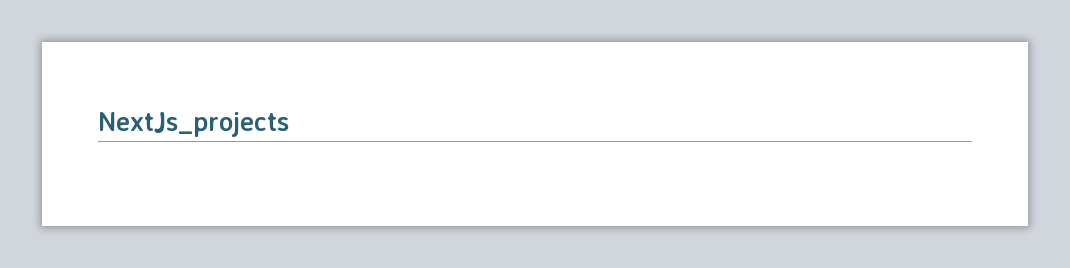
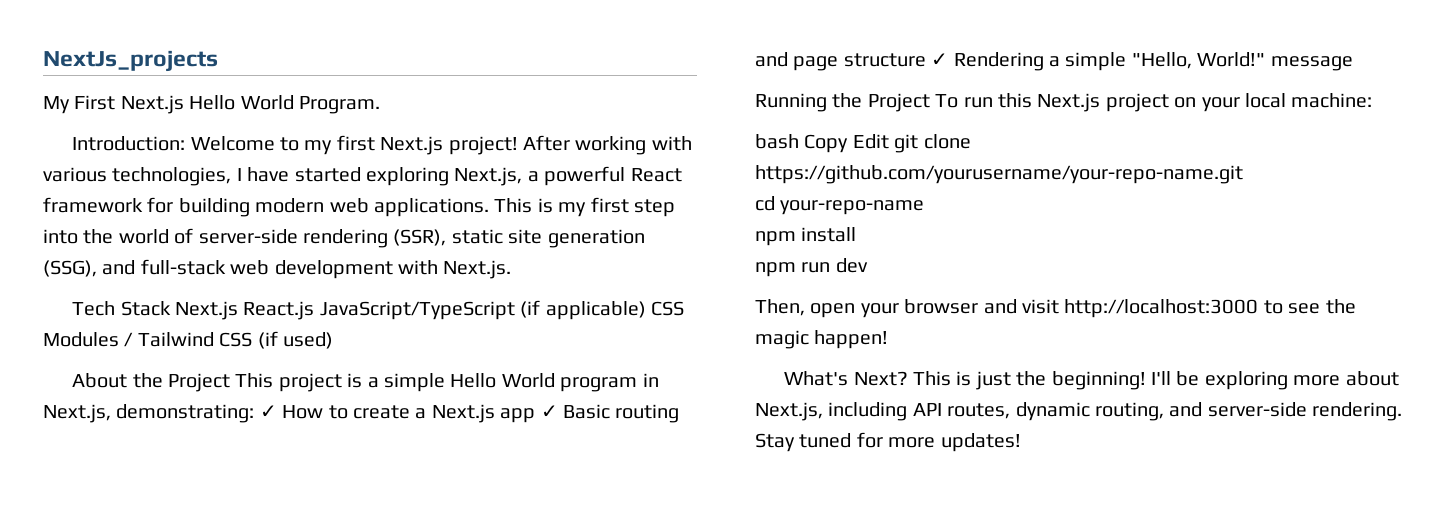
+ My First Next.js Hello World Program.
+ Introduction: Welcome to my first Next.js project! After working with various technologies, I have started exploring Next.js, a powerful React framework for building modern web applications. This is my first step into the world of server-side rendering (SSR), static site generation (SSG), and full-stack web development with Next.js.
+ Tech Stack Next.js React.js JavaScript/TypeScript (if applicable) CSS Modules / Tailwind CSS (if used)
+ About the Project This project is a simple Hello World program in Next.js, demonstrating: ✓ How to create a Next.js app ✓ Basic routing and page structure ✓ Rendering a simple "Hello, World!" message
+ Running the Project To run this Next.js project on your local machine:
+ bash Copy Edit git clone https://github.com/yourusername/your-repo-name.git
+ cd your-repo-name
+ npm install
+ npm run dev
+ Then, open your browser and visit http://localhost:3000 to see the magic happen!
+ What's Next? This is just the beginning! I'll be exploring more about Next.js, including API routes, dynamic routing, and server-side rendering. Stay tuned for more updates!

